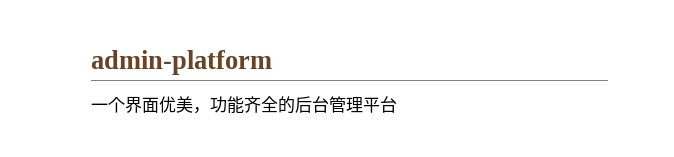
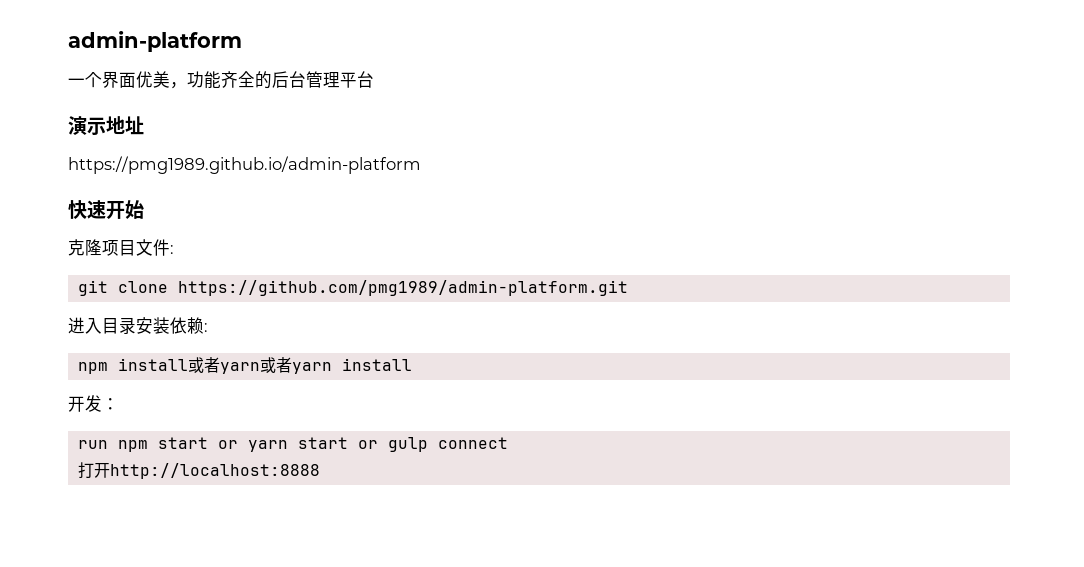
+ 演示地址
+ https://pmg1989.github.io/admin-platform
+ 快速开始
+ 克隆项目文件:
+ git clone https://github.com/pmg1989/admin-platform.git
+ 进入目录安装依赖:
+ npm install或者yarn或者yarn install
+ 开发：
+ run npm start or yarn start or gulp connect
+ 打开http://localhost:8888

